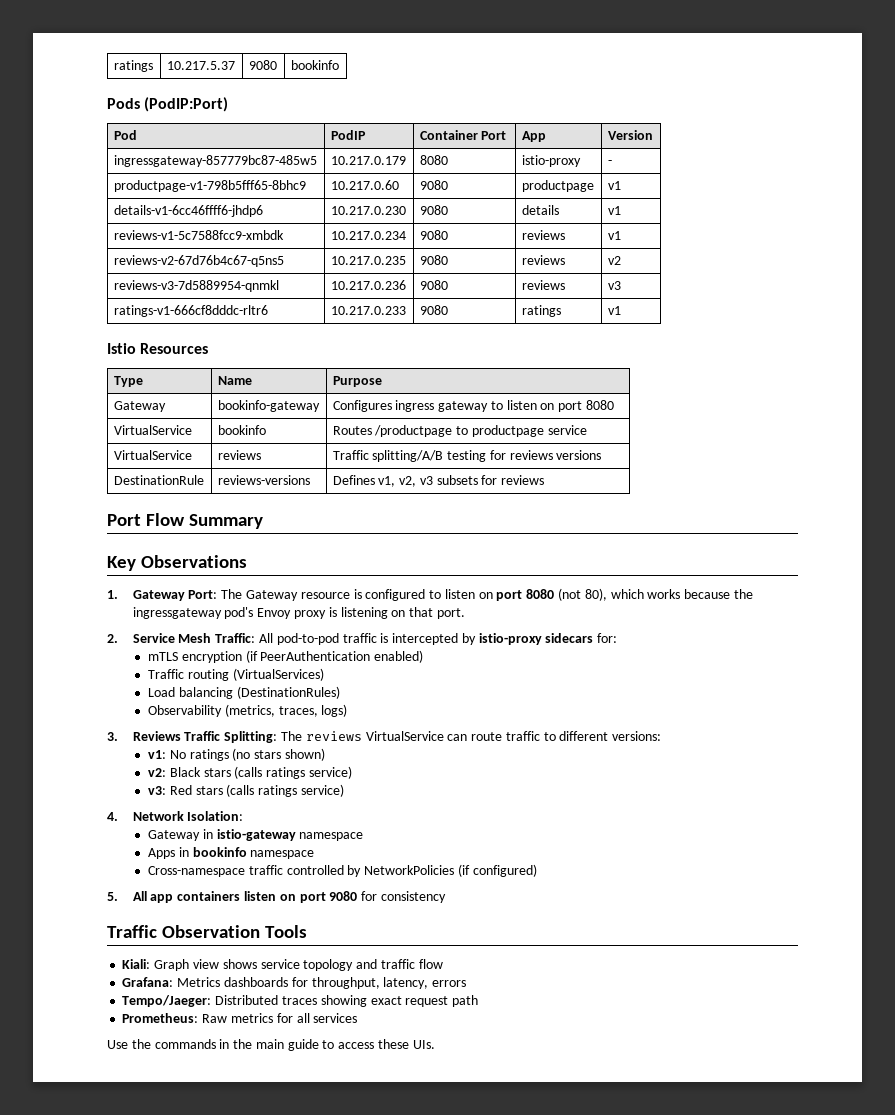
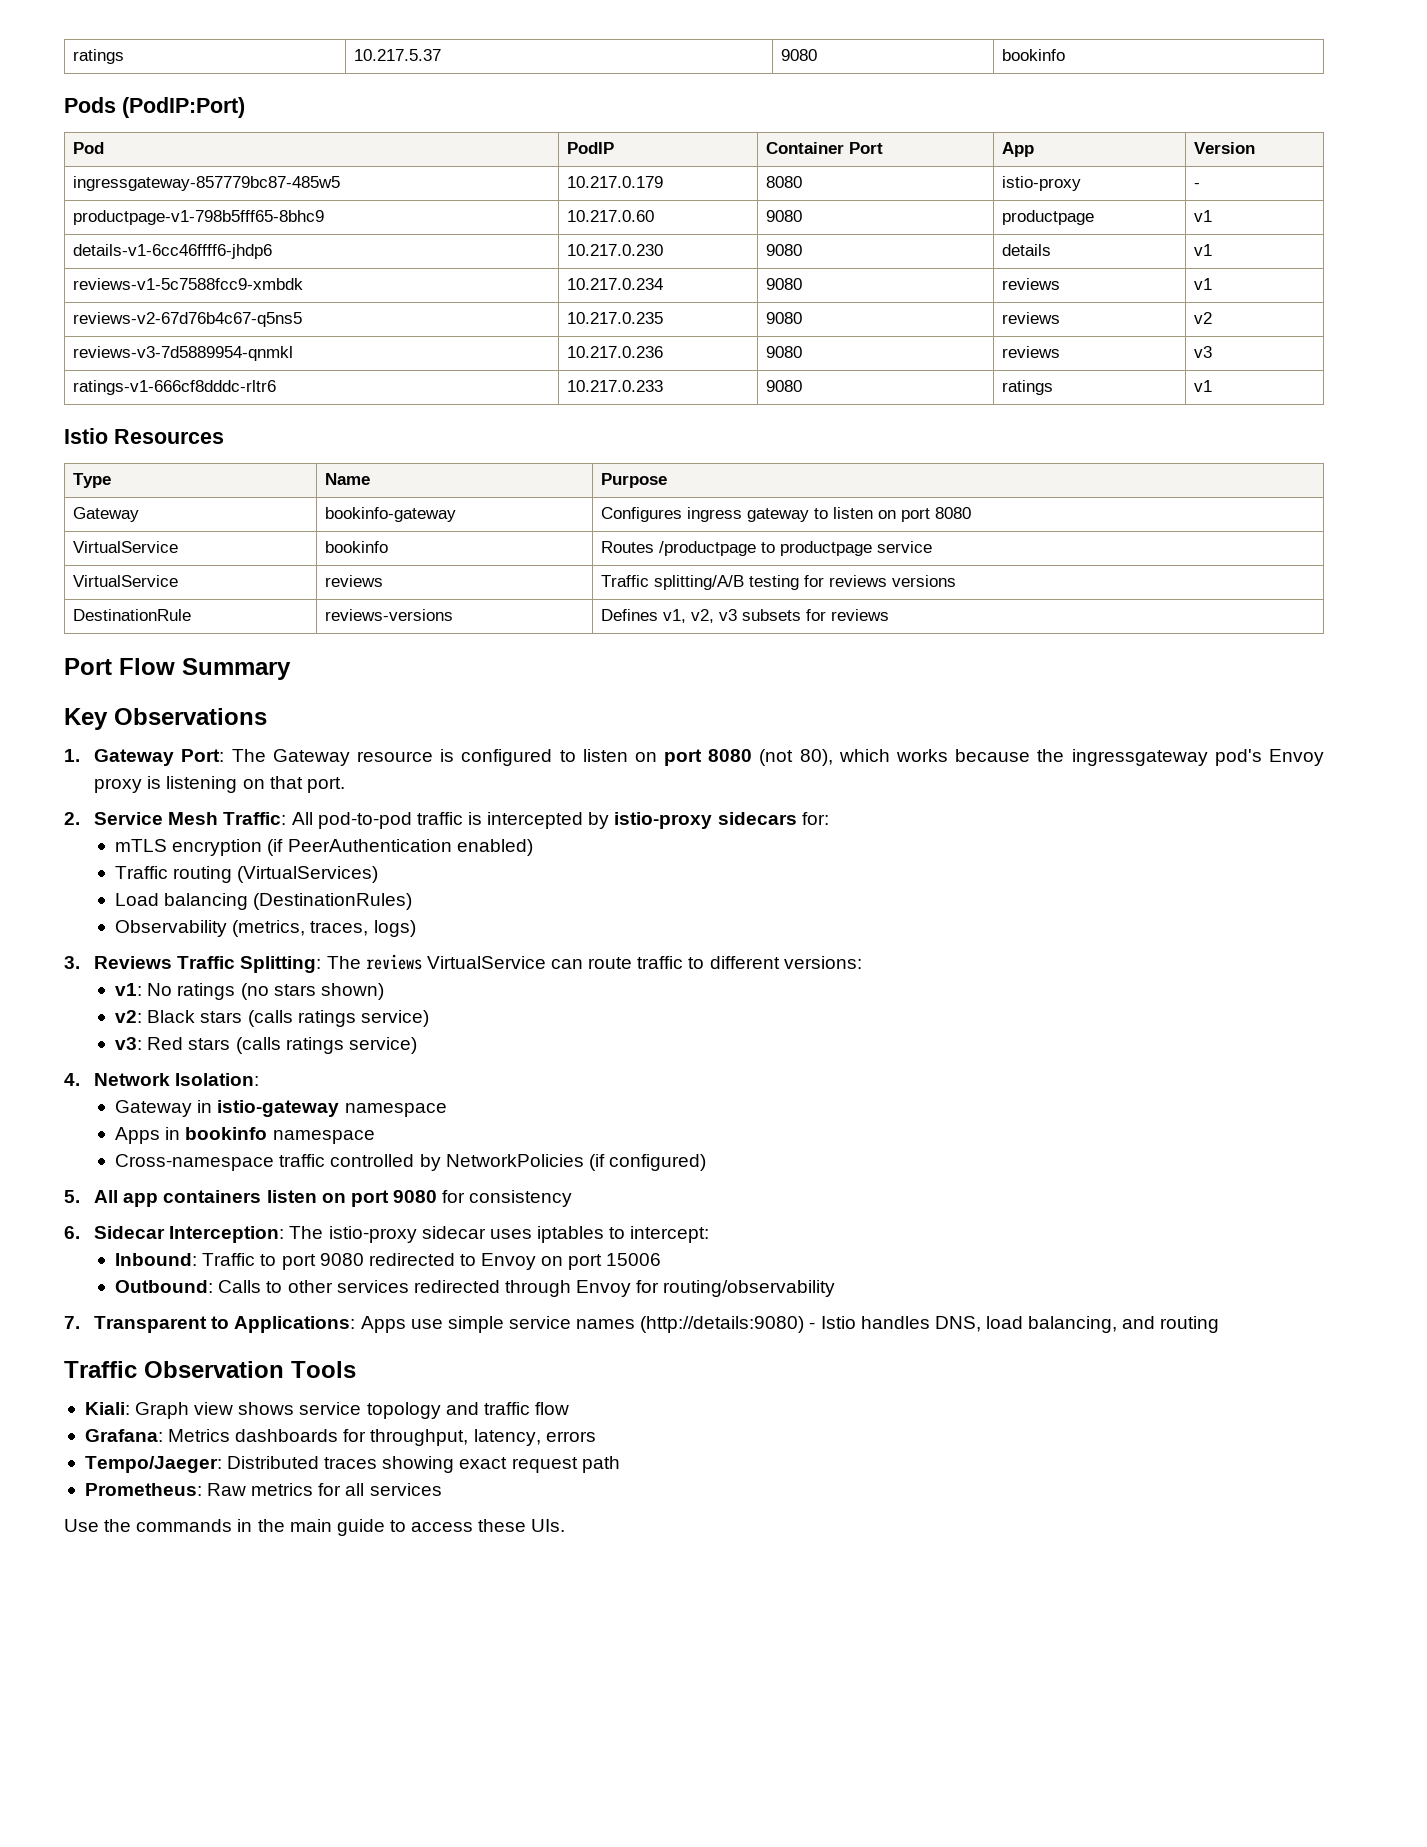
+ 6. Sidecar Interception: The istio-proxy sidecar uses iptables to intercept:
+ Inbound: Traffic to port 9080 redirected to Envoy on port 15006
+ Outbound: Calls to other services redirected through Envoy for routing/observability
+ 7. Transparent to Applications: Apps use simple service names (http://details:9080) - Istio handles DNS, load balancing, and routing

